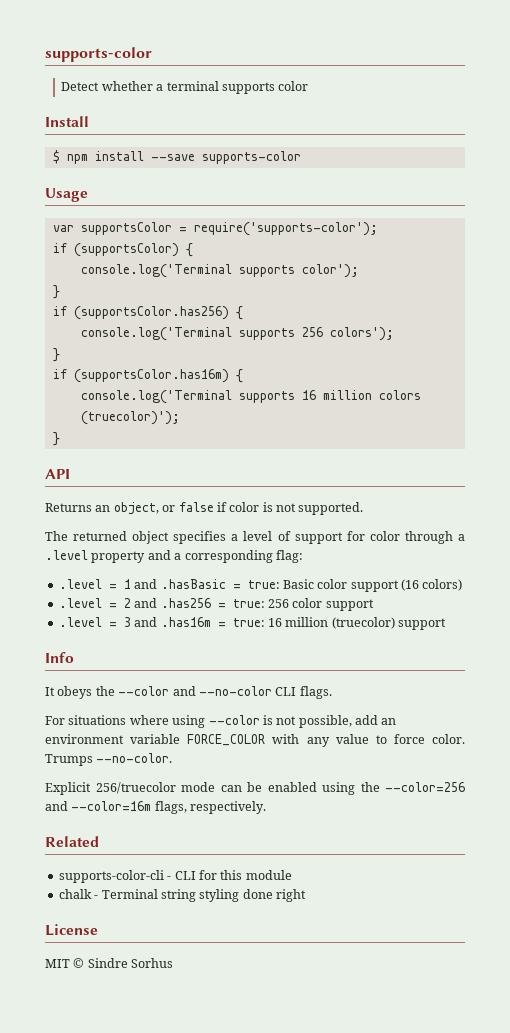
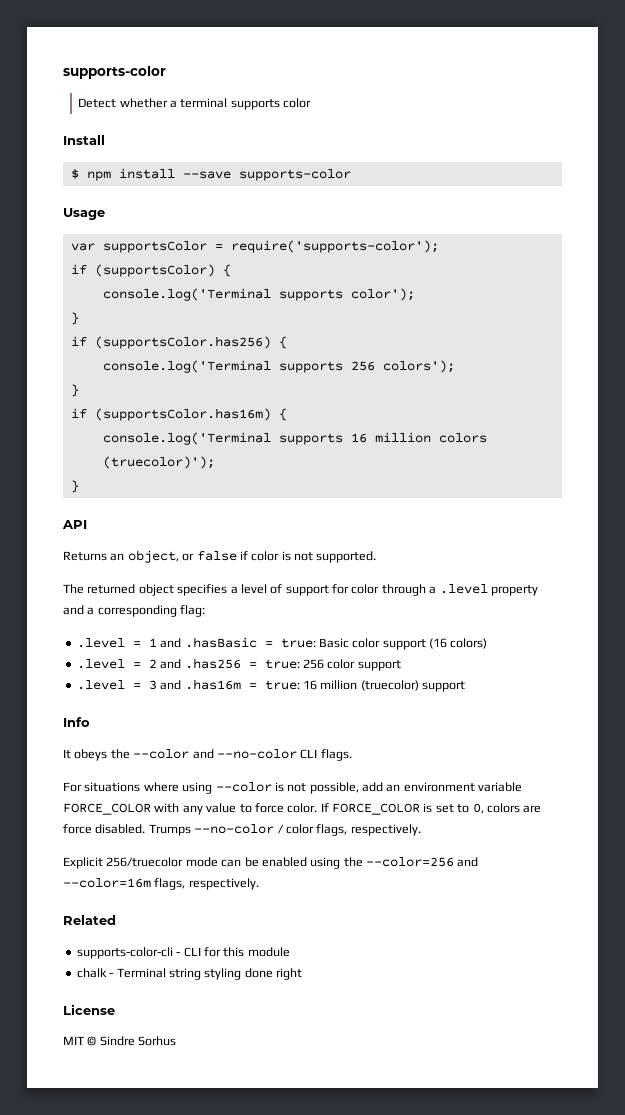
- Trumps --no-color.
+ If FORCE_COLOR is set to 0, colors are force disabled. Trumps --no-color / color flags, respectively.

